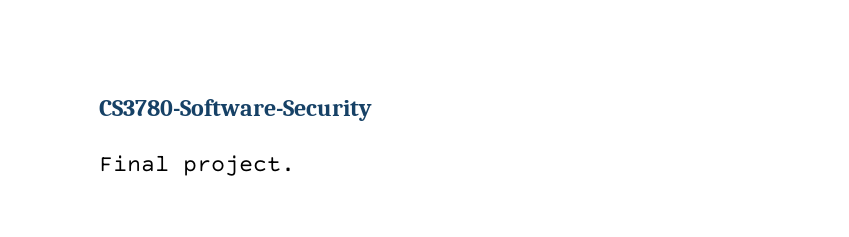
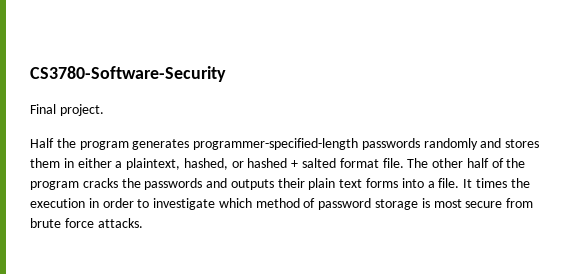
+ Half the program generates programmer-specified-length passwords randomly and stores them in either a plaintext, hashed, or hashed + salted format file. The other half of the program cracks the passwords and outputs their plain text forms into a file. It times the execution in order to investigate which method of password storage is most secure from brute force attacks.

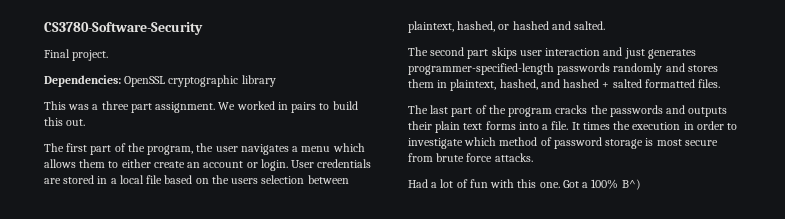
- Half the program generates programmer-specified-length passwords randomly and stores them in either a plaintext, hashed, or hashed + salted format file. The other half of the program cracks the passwords and outputs their plain text forms into a file.
+ Dependencies: OpenSSL cryptographic library
+ This was a three part assignment. We worked in pairs to build this out.
+ The first part of the program, the user navigates a menu which allows them to either create an account or login. User credentials are stored in a local file based on the users selection between plaintext, hashed, or hashed and salted.
+ The second part skips user interaction and just generates programmer-specified-length passwords randomly and stores them in plaintext, hashed, and hashed + salted formatted files.
+ The last part of the program cracks the passwords and outputs their plain text forms into a file.
+ Had a lot of fun with this one. Got a 100% B^)

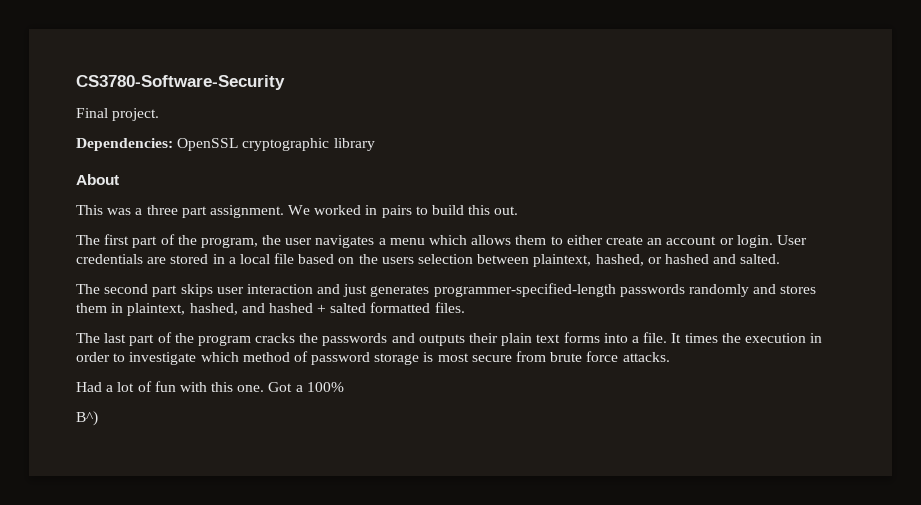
+ About
- Got a 100% B^)
+ Got a 100%
+ B^)

